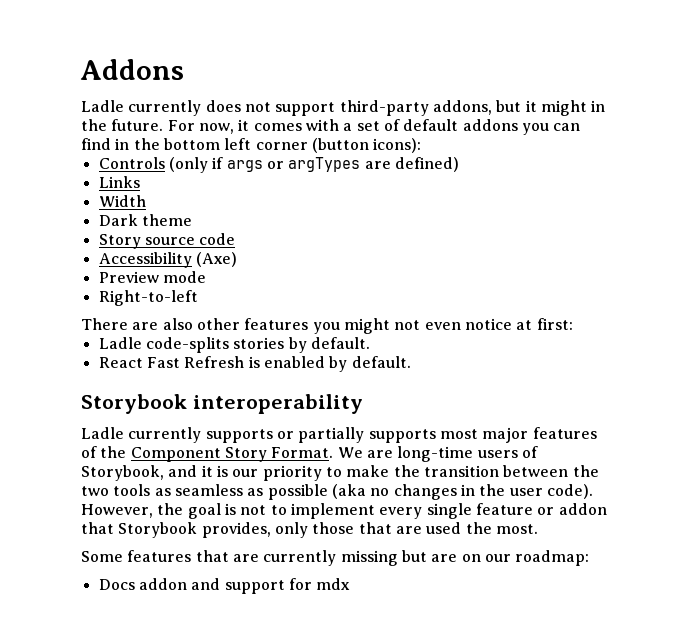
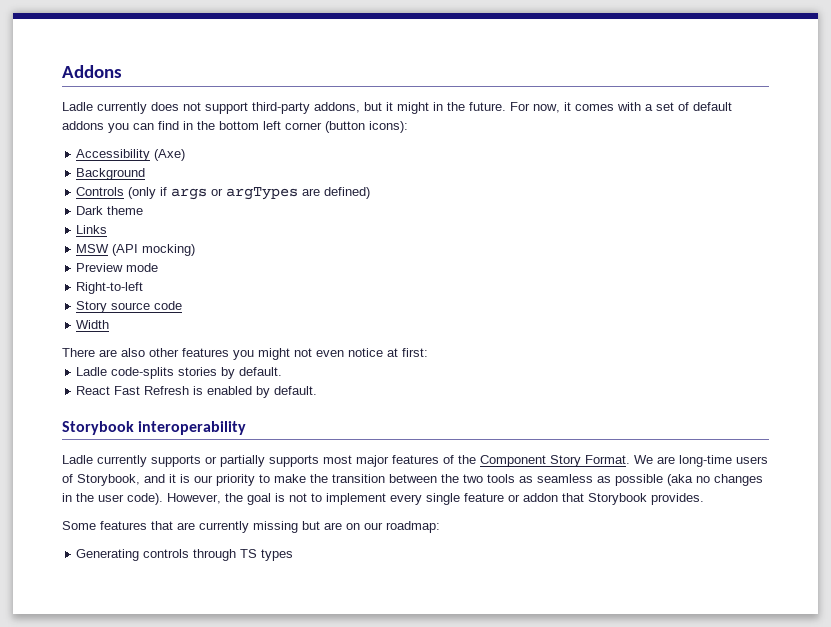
+ Accessibility (Axe)
+ Background
+ Dark theme
- Width
- Dark theme
- Story source code
- Accessibility (Axe)
+ MSW (API mocking)
  Preview mode
  Right-to-left
+ Story source code
+ Width
- However, the goal is not to implement every single feature or addon that Storybook provides, only those that are used the most.
+ However, the goal is not to implement every single feature or addon that Storybook provides.
- Docs addon and support for mdx
+ Generating controls through TS types

